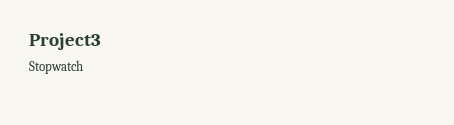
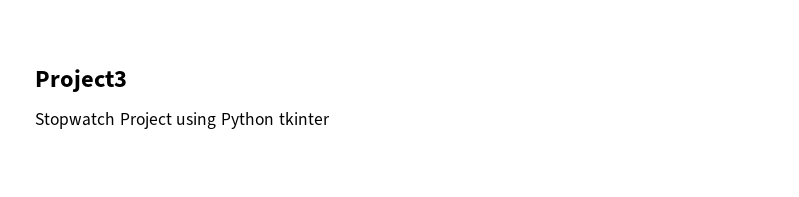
- Stopwatch
+ Stopwatch Project using Python tkinter

